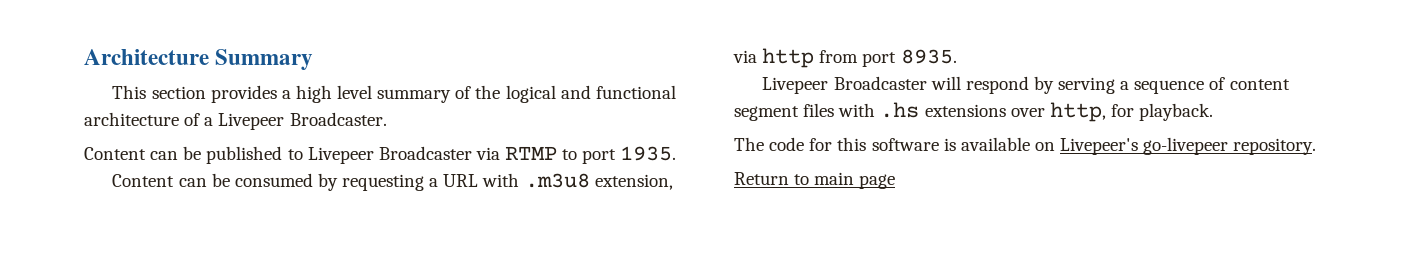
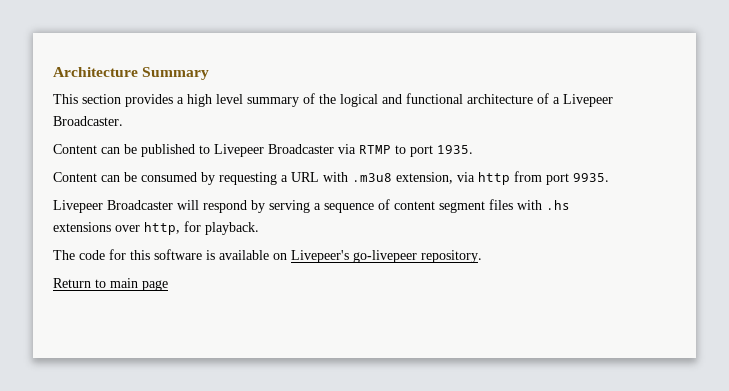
- Content can be consumed by requesting a URL with .m3u8 extension, via http from port 8935.
+ Content can be consumed by requesting a URL with .m3u8 extension, via http from port 9935.

